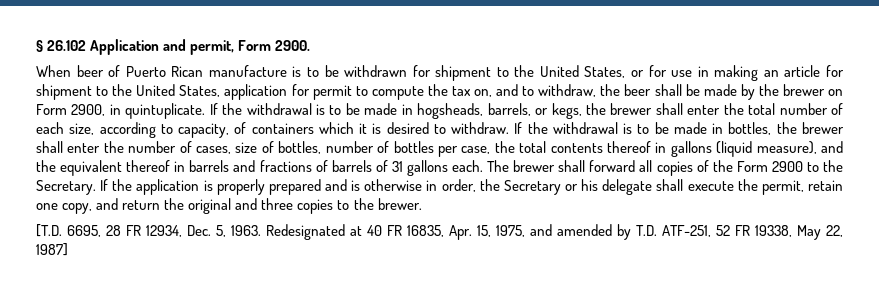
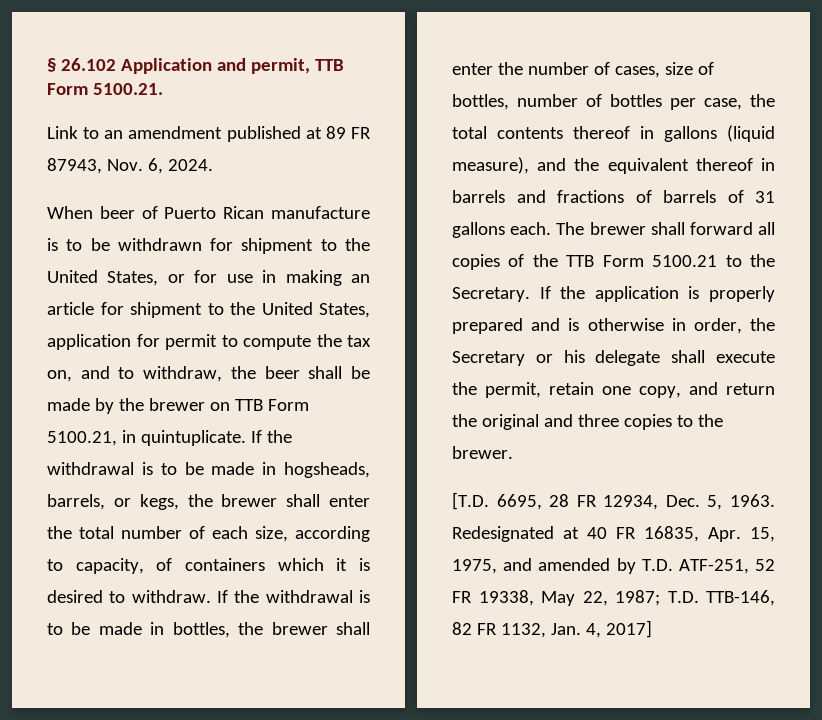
- § 26.102 Application and permit, Form 2900.
+ § 26.102 Application and permit, TTB Form 5100.21.
+ Link to an amendment published at 89 FR 87943, Nov. 6, 2024.
- When beer of Puerto Rican manufacture is to be withdrawn for shipment to the United States, or for use in making an article for shipment to the United States, application for permit to compute the tax on, and to withdraw, the beer shall be made by the brewer on Form 2900, in quintuplicate.
+ When beer of Puerto Rican manufacture is to be withdrawn for shipment to the United States, or for use in making an article for shipment to the United States, application for permit to compute the tax on, and to withdraw, the beer shall be made by the brewer on TTB Form 5100.21, in quintuplicate.
- The brewer shall forward all copies of the Form 2900 to the Secretary.
+ The brewer shall forward all copies of the TTB Form 5100.21 to the Secretary.
- Redesignated at 40 FR 16835, Apr. 15, 1975, and amended by T.D. ATF-251, 52 FR 19338, May 22, 1987]
+ Redesignated at 40 FR 16835, Apr. 15, 1975, and amended by T.D. ATF-251, 52 FR 19338, May 22, 1987; T.D. TTB-146, 82 FR 1132, Jan. 4, 2017]

